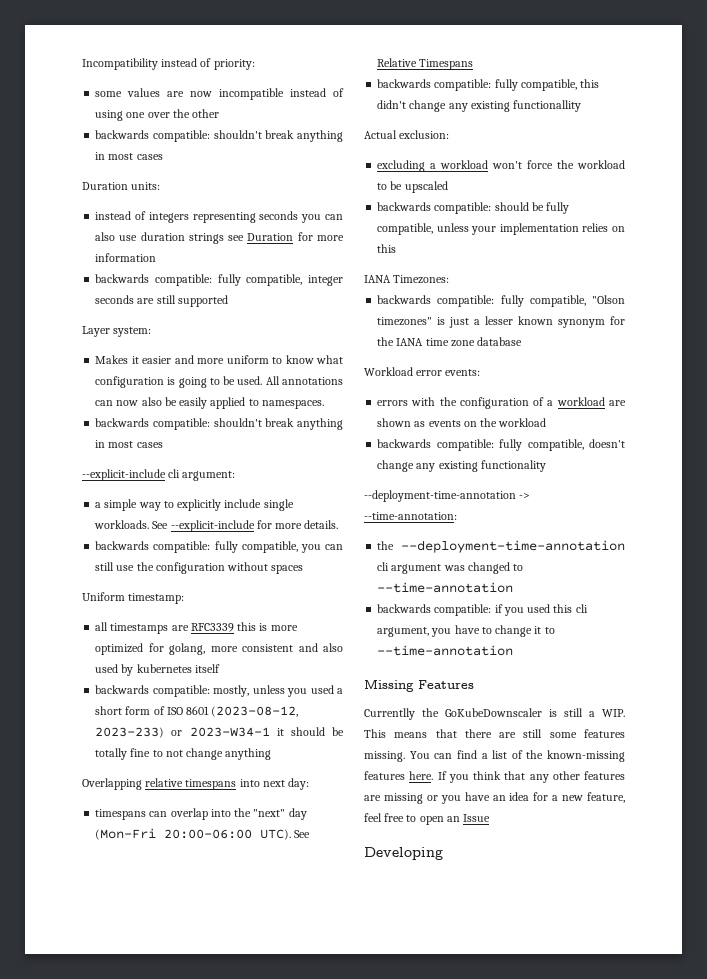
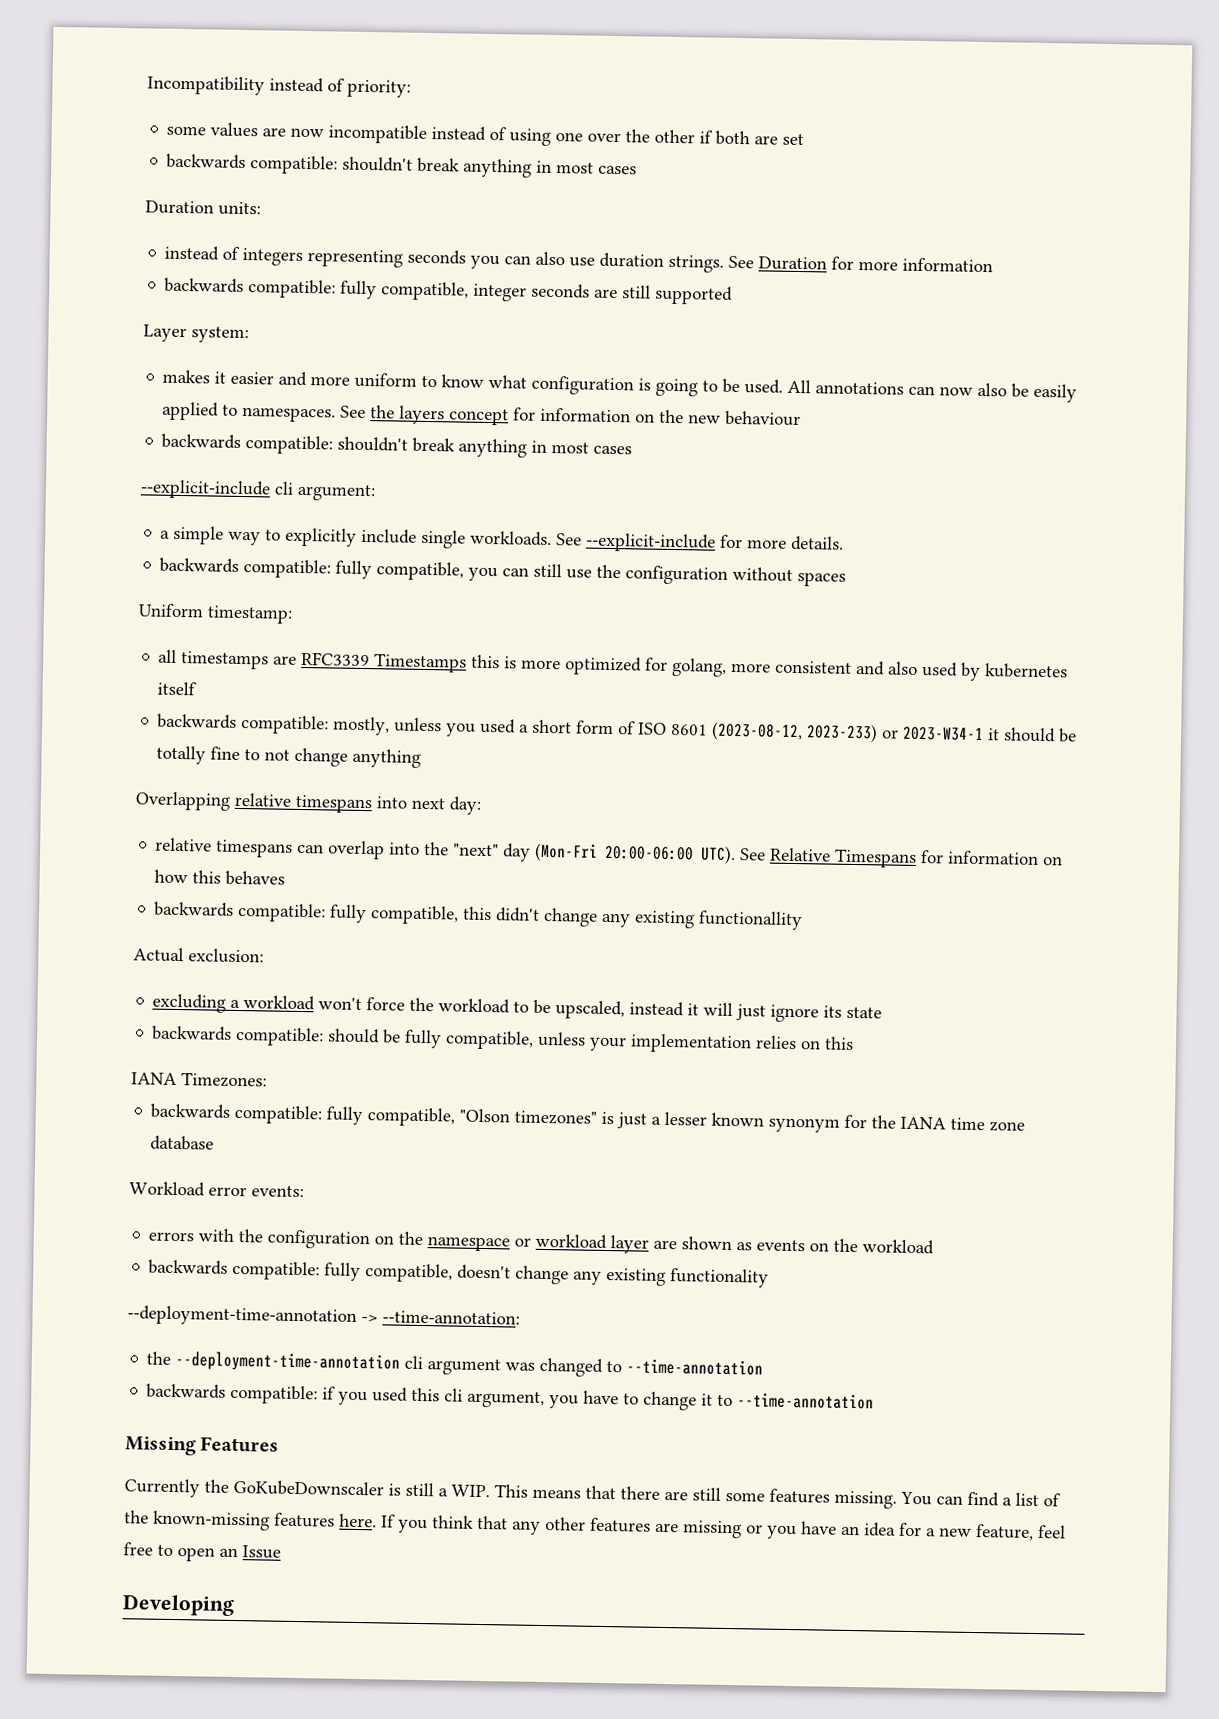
- some values are now incompatible instead of using one over the other
+ some values are now incompatible instead of using one over the other if both are set
- instead of integers representing seconds you can also use duration strings see Duration for more information
+ instead of integers representing seconds you can also use duration strings. See Duration for more information
- Makes it easier and more uniform to know what configuration is going to be used.
+ makes it easier and more uniform to know what configuration is going to be used.
+ See the layers concept for information on the new behaviour
- all timestamps are RFC3339 this is more optimized for golang, more consistent and also used by kubernetes itself
+ all timestamps are RFC3339 Timestamps this is more optimized for golang, more consistent and also used by kubernetes itself
- timespans can overlap into the "next" day (Mon-Fri 20:00-06:00 UTC).
+ relative timespans can overlap into the "next" day (Mon-Fri 20:00-06:00 UTC).
- See Relative Timespans
+ See Relative Timespans for information on how this behaves
- excluding a workload won't force the workload to be upscaled
+ excluding a workload won't force the workload to be upscaled, instead it will just ignore its state
- errors with the configuration of a workload are shown as events on the workload
+ errors with the configuration on the namespace or workload layer are shown as events on the workload
- Currentlly the GoKubeDownscaler is still a WIP. This means that there are still some features missing.
+ Currently the GoKubeDownscaler is still a WIP. This means that there are still some features missing.

